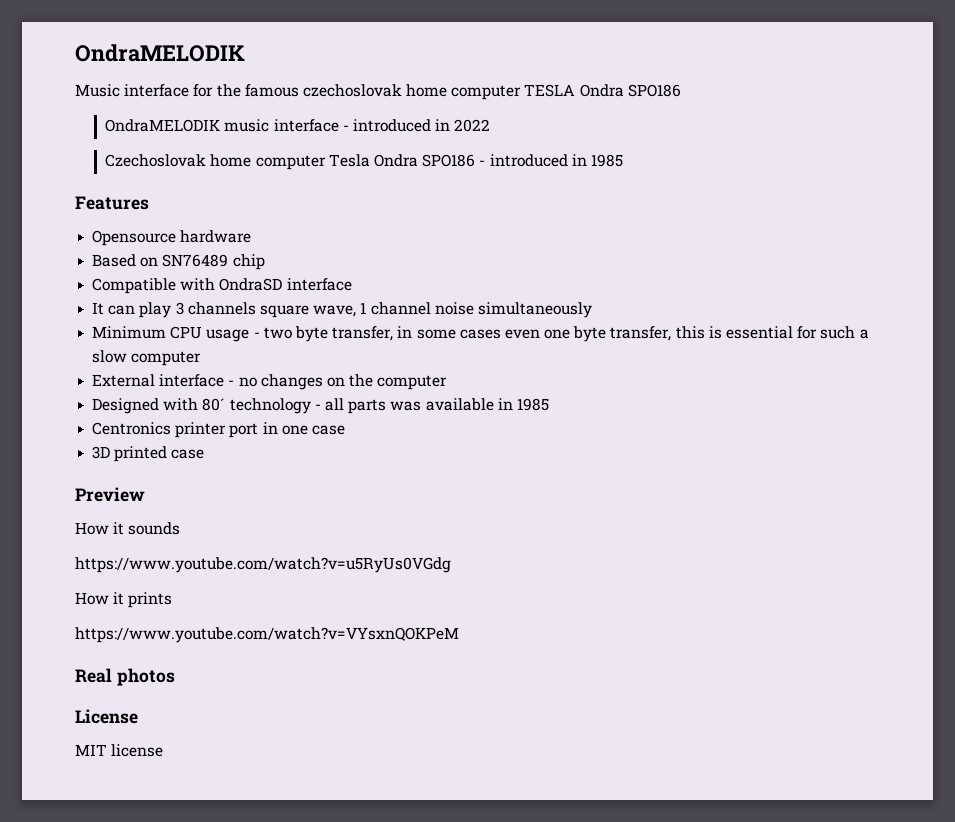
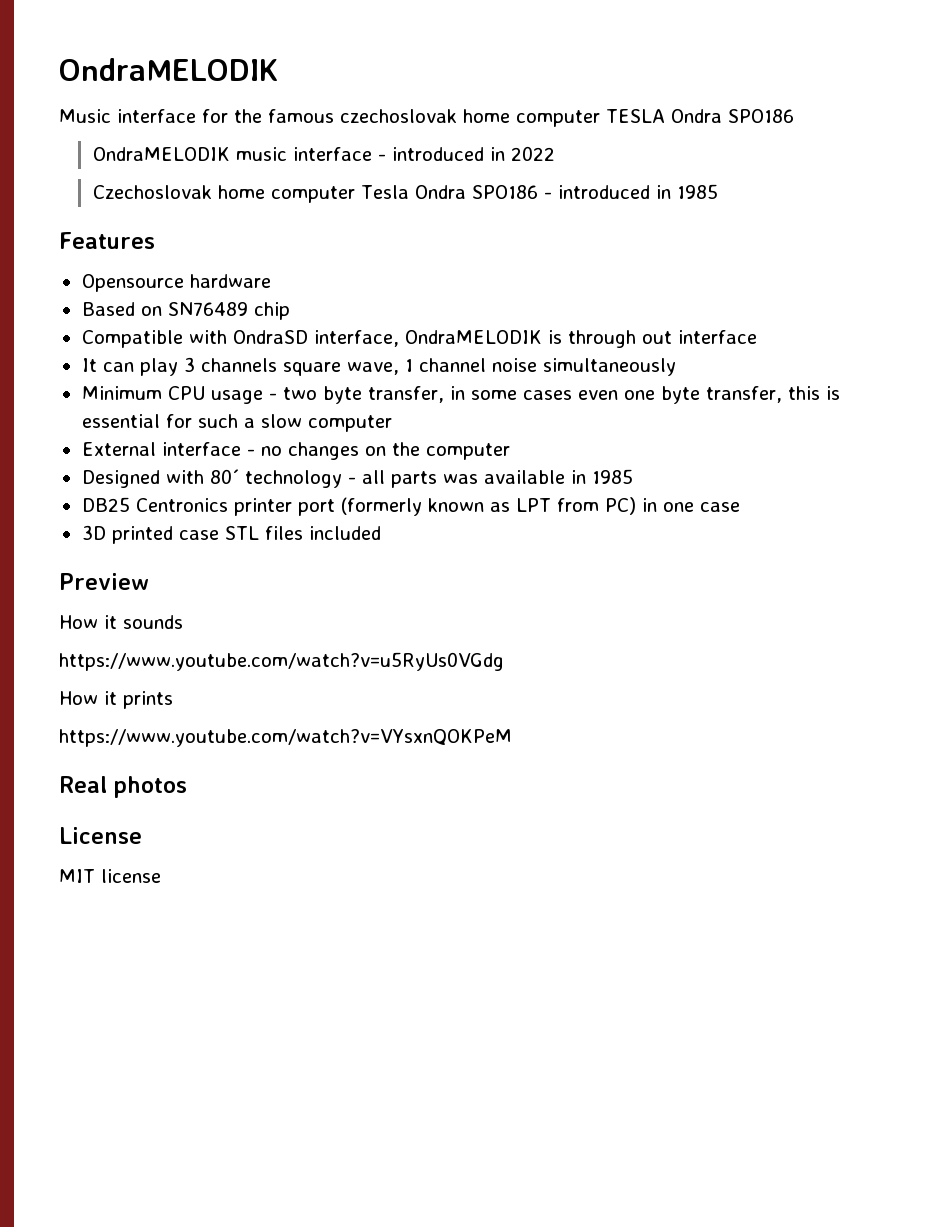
- Compatible with OndraSD interface
+ Compatible with OndraSD interface, OndraMELODIK is through out interface
- Centronics printer port in one case
+ DB25 Centronics printer port (formerly known as LPT from PC) in one case
- 3D printed case
+ 3D printed case STL files included

